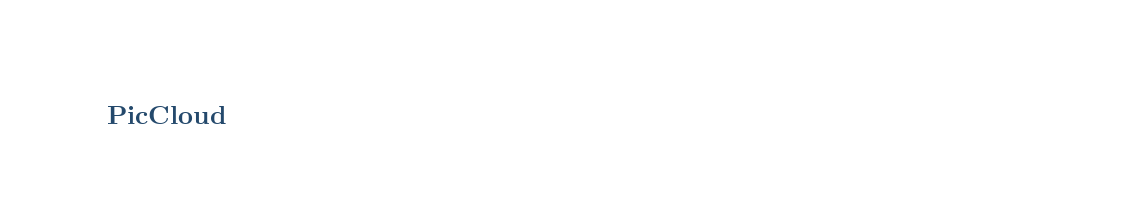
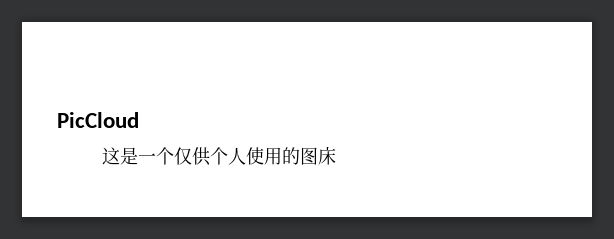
+ 这是一个仅供个人使用的图床

